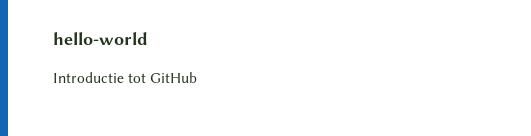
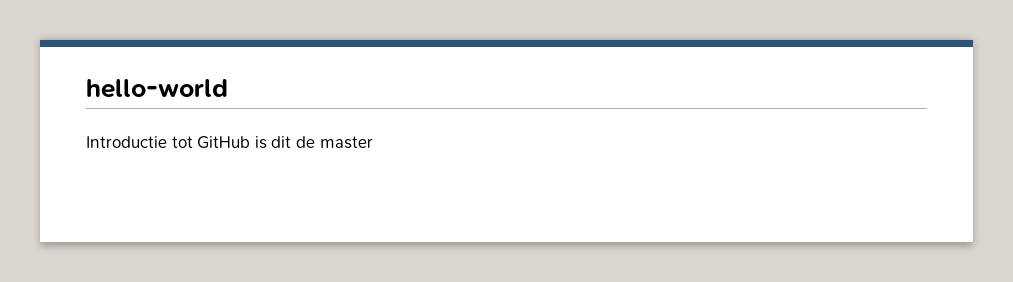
- Introductie tot GitHub
+ Introductie tot GitHub is dit de master

